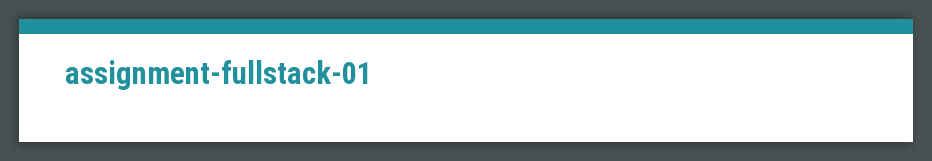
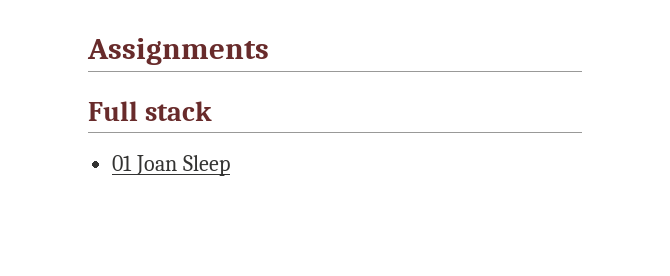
- assignment-fullstack-01
+ Assignments
+ Full stack
+ 01 Joan Sleep

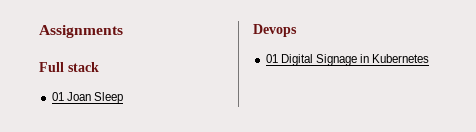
+ Devops
+ 01 Digital Signage in Kubernetes

